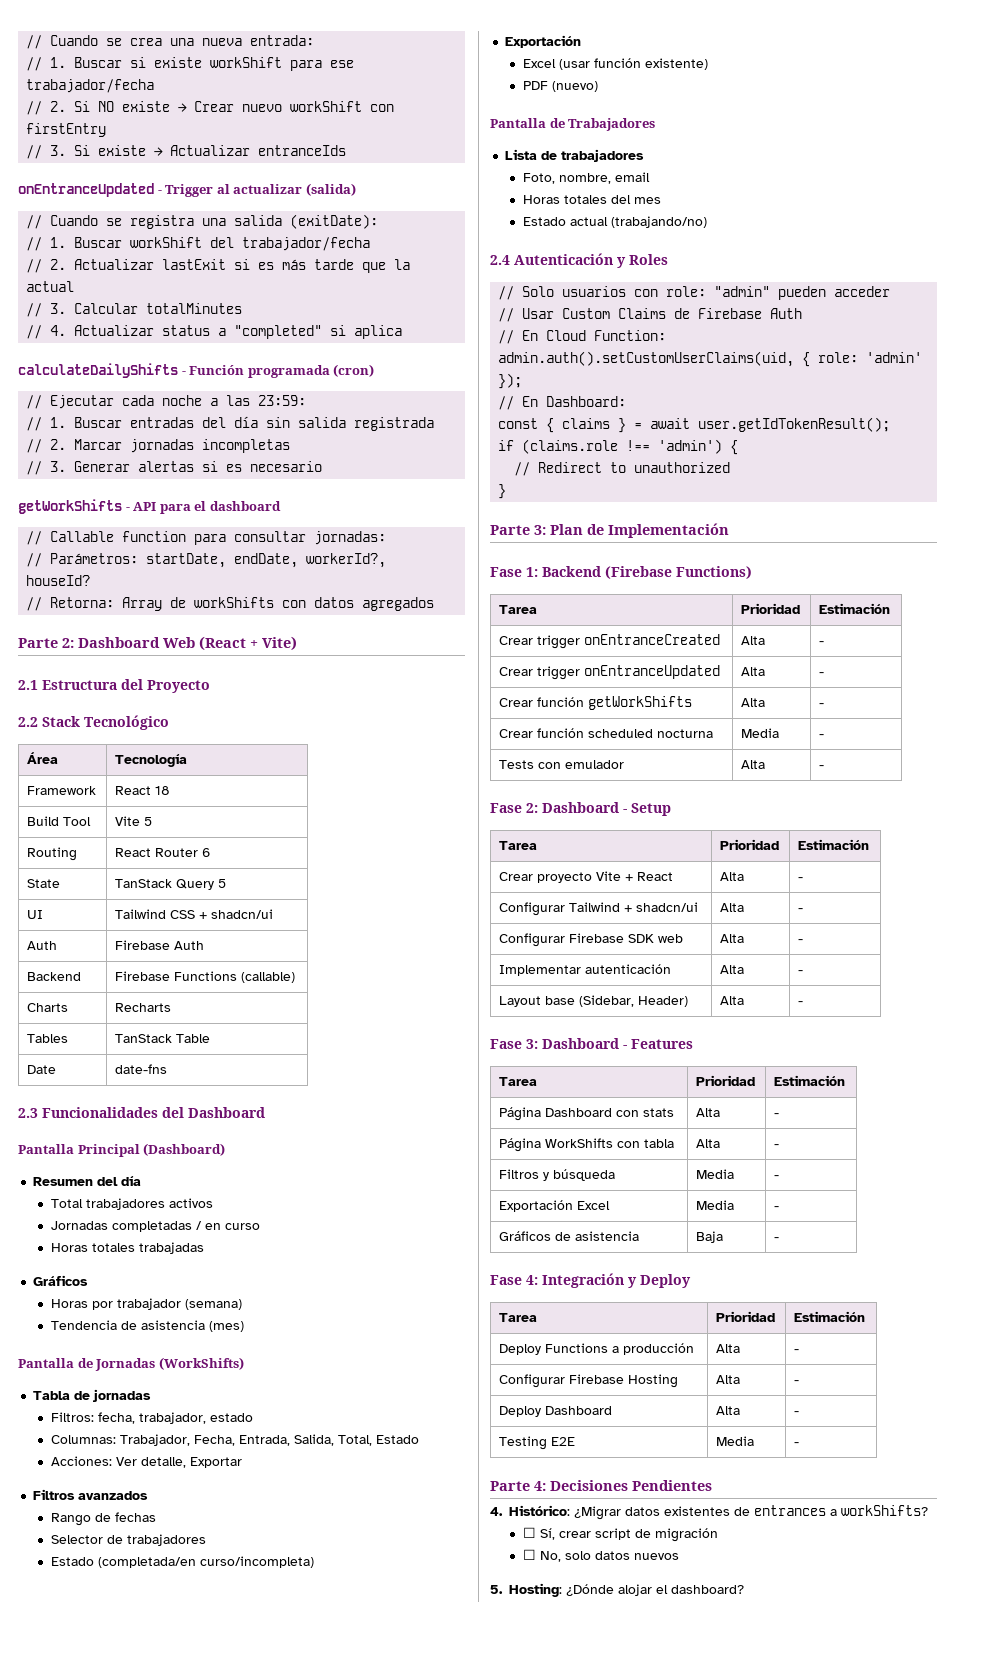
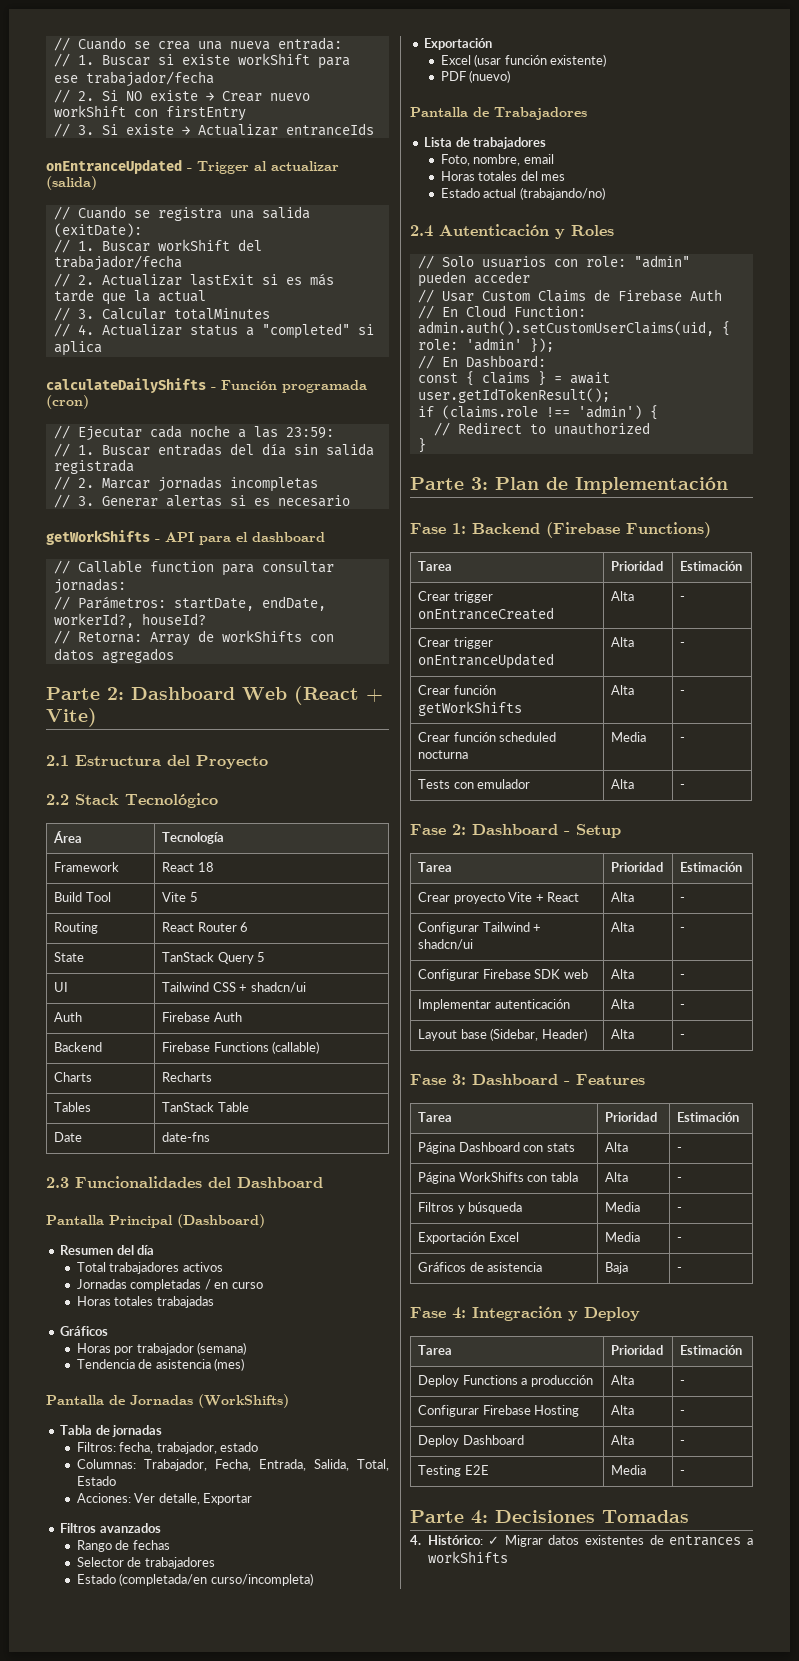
- Parte 4: Decisiones Pendientes
+ Parte 4: Decisiones Tomadas
- 4. Histórico: ¿Migrar datos existentes de entrances a workShifts?
- ☐ Sí, crear script de migración
- ☐ No, solo datos nuevos
- 5. Hosting: ¿Dónde alojar el dashboard?
+ 4. Histórico: ✓ Migrar datos existentes de entrances a workShifts

